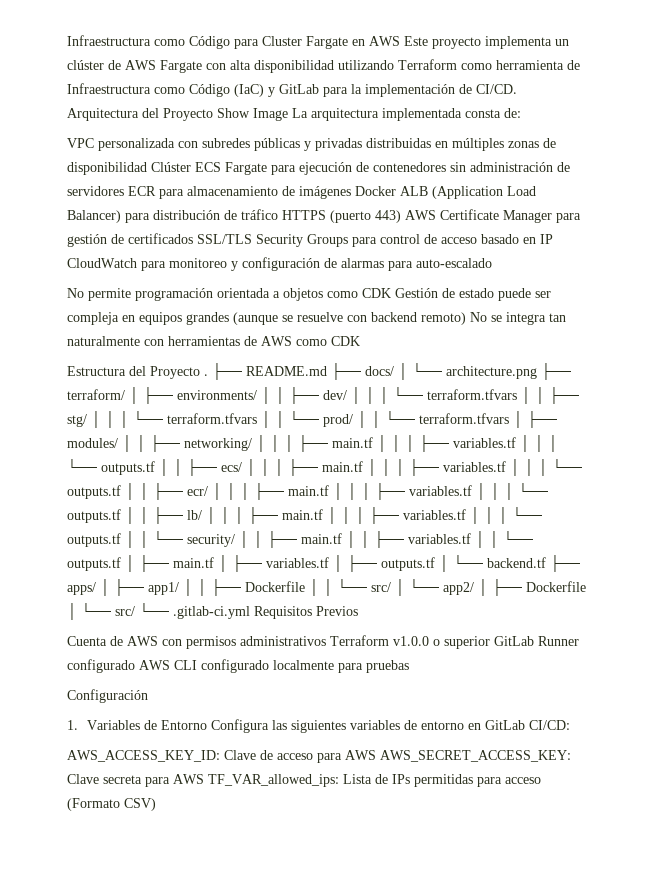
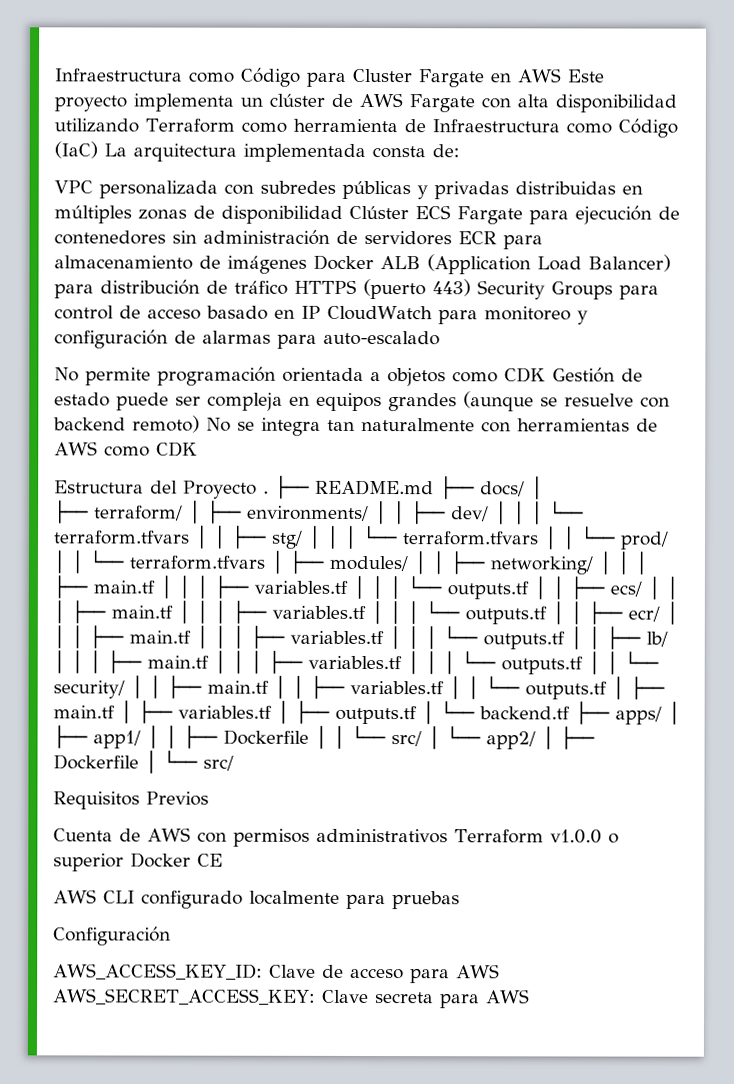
- Infraestructura como Código para Cluster Fargate en AWS Este proyecto implementa un clúster de AWS Fargate con alta disponibilidad utilizando Terraform como herramienta de Infraestructura como Código (IaC) y GitLab para la implementación de CI/CD. Arquitectura del Proyecto Show Image La arquitectura implementada consta de:
+ Infraestructura como Código para Cluster Fargate en AWS Este proyecto implementa un clúster de AWS Fargate con alta disponibilidad utilizando Terraform como herramienta de Infraestructura como Código (IaC) La arquitectura implementada consta de:
- VPC personalizada con subredes públicas y privadas distribuidas en múltiples zonas de disponibilidad Clúster ECS Fargate para ejecución de contenedores sin administración de servidores ECR para almacenamiento de imágenes Docker ALB (Application Load Balancer) para distribución de tráfico HTTPS (puerto 443) AWS Certificate Manager para gestión de certificados SSL/TLS Security Groups para control de acceso basado en IP CloudWatch para monitoreo y configuración de alarmas para auto-escalado
+ VPC personalizada con subredes públicas y privadas distribuidas en múltiples zonas de disponibilidad Clúster ECS Fargate para ejecución de contenedores sin administración de servidores ECR para almacenamiento de imágenes Docker ALB (Application Load Balancer) para distribución de tráfico HTTPS (puerto 443) Security Groups para control de acceso basado en IP CloudWatch para monitoreo y configuración de alarmas para auto-escalado
- ├── README.md ├── docs/ │ └── architecture.png ├── terraform/ │ ├── environments/ │ │ ├── dev/ │ │ │ └── terraform.tfvars │ │ ├── stg/ │ │ │ └── terraform.tfvars │ │ └── prod/ │ │ └── terraform.tfvars │ ├── modules/ │ │ ├── networking/ │ │ │ ├── main.tf │ │ │ ├── variables.tf │ │ │ └── outputs.tf │ │ ├── ecs/ │ │ │ ├── main.tf │ │ │ ├── variables.tf │ │ │ └── outputs.tf │ │ ├── ecr/ │ │ │ ├── main.tf │ │ │ ├── variables.tf │ │ │ └── outputs.tf │ │ ├── lb/ │ │ │ ├── main.tf │ │ │ ├── variables.tf │ │ │ └── outputs.tf │ │ └── security/ │ │ ├── main.tf │ │ ├── variables.tf │ │ └── outputs.tf │ ├── main.tf │ ├── variables.tf │ ├── outputs.tf │ └── backend.tf ├── apps/ │ ├── app1/ │ │ ├── Dockerfile │ │ └── src/ │ └── app2/ │ ├── Dockerfile │ └── src/ └── .gitlab-ci.yml Requisitos Previos
+ ├── README.md ├── docs/ │
+ ├── terraform/ │ ├── environments/ │ │ ├── dev/ │ │ │ └── terraform.tfvars │ │ ├── stg/ │ │ │ └── terraform.tfvars │ │ └── prod/ │ │ └── terraform.tfvars │ ├── modules/ │ │ ├── networking/ │ │ │ ├── main.tf │ │ │ ├── variables.tf │ │ │ └── outputs.tf │ │ ├── ecs/ │ │ │ ├── main.tf │ │ │ ├── variables.tf │ │ │ └── outputs.tf │ │ ├── ecr/ │ │ │ ├── main.tf │ │ │ ├── variables.tf │ │ │ └── outputs.tf │ │ ├── lb/ │ │ │ ├── main.tf │ │ │ ├── variables.tf │ │ │ └── outputs.tf │ │ └── security/ │ │ ├── main.tf │ │ ├── variables.tf │ │ └── outputs.tf │ ├── main.tf │ ├── variables.tf │ ├── outputs.tf │ └── backend.tf ├── apps/ │ ├── app1/ │ │ ├── Dockerfile │ │ └── src/ │ └── app2/ │ ├── Dockerfile │ └── src/
+ Requisitos Previos
- Cuenta de AWS con permisos administrativos Terraform v1.0.0 o superior GitLab Runner configurado AWS CLI configurado localmente para pruebas
+ Cuenta de AWS con permisos administrativos Terraform v1.0.0 o superior Docker CE
+ AWS CLI configurado localmente para pruebas
- 1. Variables de Entorno Configura las siguientes variables de entorno en GitLab CI/CD:
- AWS_ACCESS_KEY_ID: Clave de acceso para AWS AWS_SECRET_ACCESS_KEY: Clave secreta para AWS TF_VAR_allowed_ips: Lista de IPs permitidas para acceso (Formato CSV)
+ AWS_ACCESS_KEY_ID: Clave de acceso para AWS AWS_SECRET_ACCESS_KEY: Clave secreta para AWS

